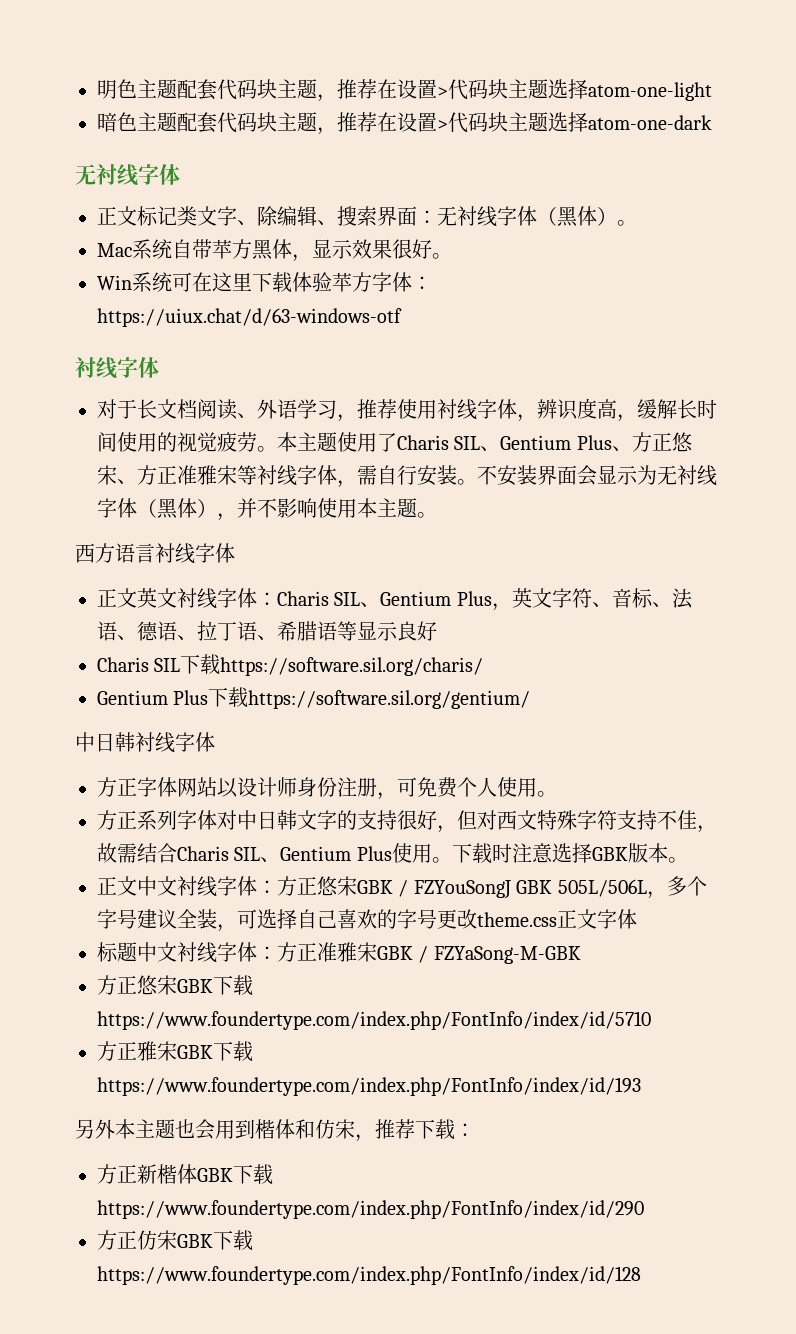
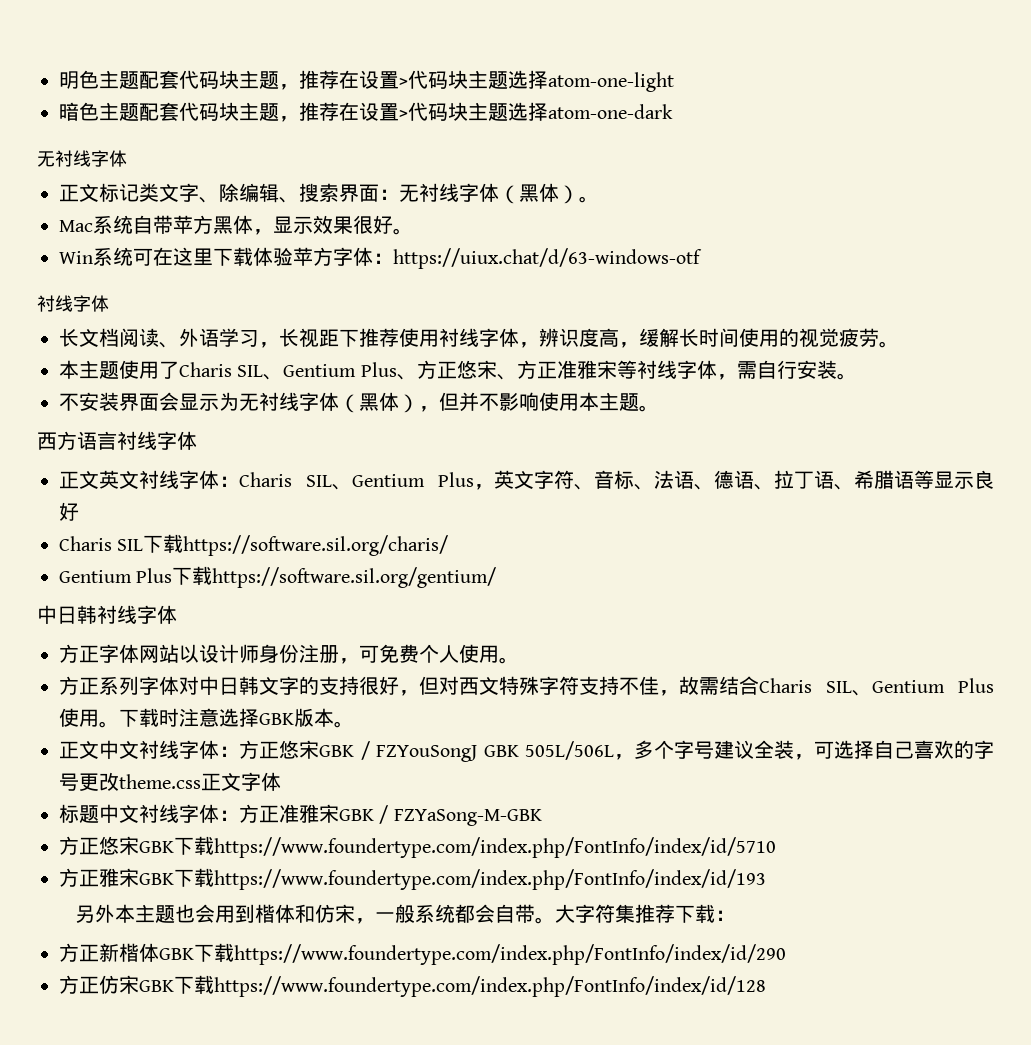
- 对于长文档阅读、外语学习，推荐使用衬线字体，辨识度高，缓解长时间使用的视觉疲劳。本主题使用了Charis SIL、Gentium Plus、方正悠宋、方正准雅宋等衬线字体，需自行安装。不安装界面会显示为无衬线字体（黑体），并不影响使用本主题。
+ 长文档阅读、外语学习，长视距下推荐使用衬线字体，辨识度高，缓解长时间使用的视觉疲劳。
+ 本主题使用了Charis SIL、Gentium Plus、方正悠宋、方正准雅宋等衬线字体，需自行安装。
+ 不安装界面会显示为无衬线字体（黑体），但并不影响使用本主题。
- 另外本主题也会用到楷体和仿宋，推荐下载：
+ 另外本主题也会用到楷体和仿宋，一般系统都会自带。大字符集推荐下载：

